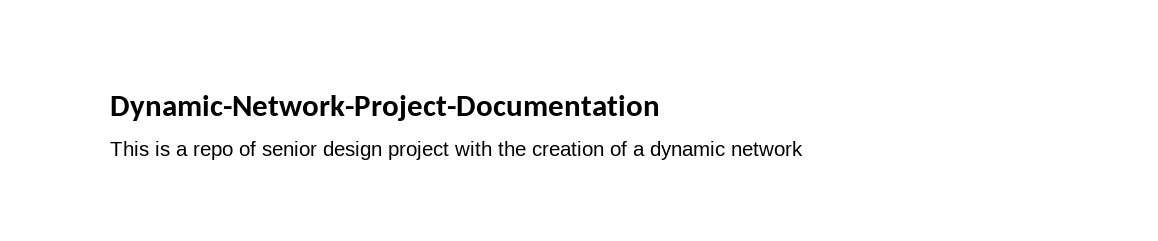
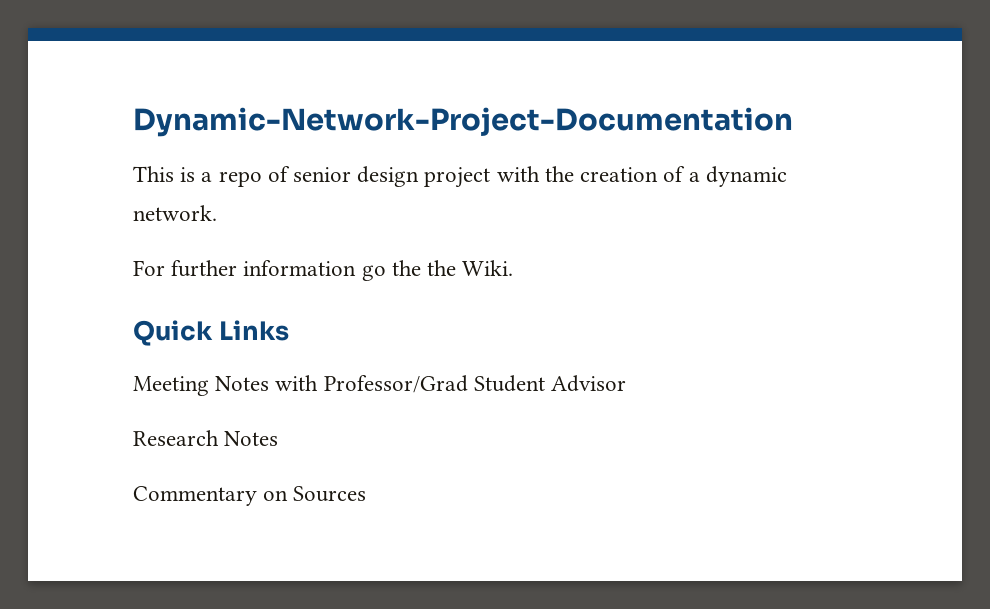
- This is a repo of senior design project with the creation of a dynamic network
+ This is a repo of senior design project with the creation of a dynamic network.
+ For further information go the the Wiki.
+ Quick Links
+ Meeting Notes with Professor/Grad Student Advisor
+ Research Notes
+ Commentary on Sources

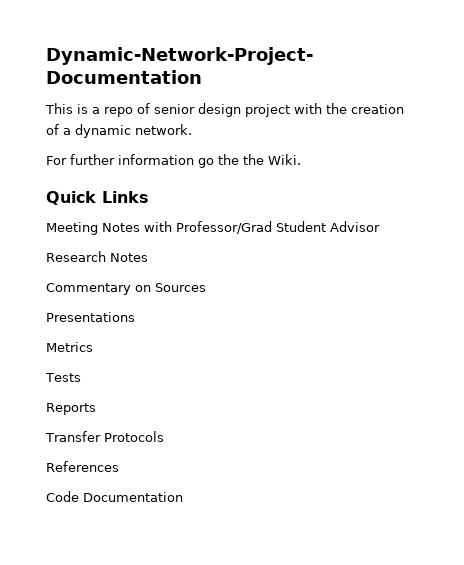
+ Presentations
+ Metrics
+ Tests
+ Reports
+ Transfer Protocols
+ References
+ Code Documentation

